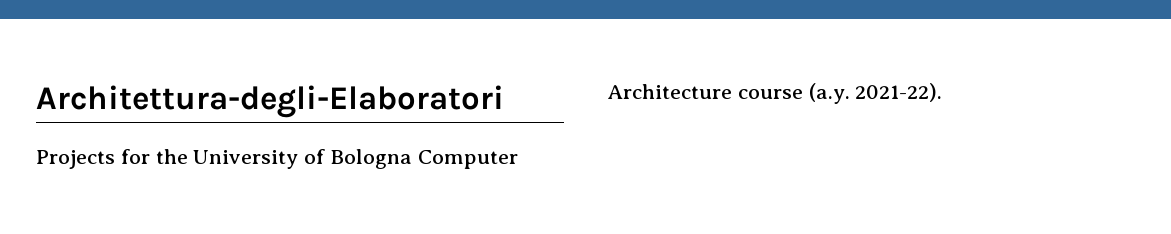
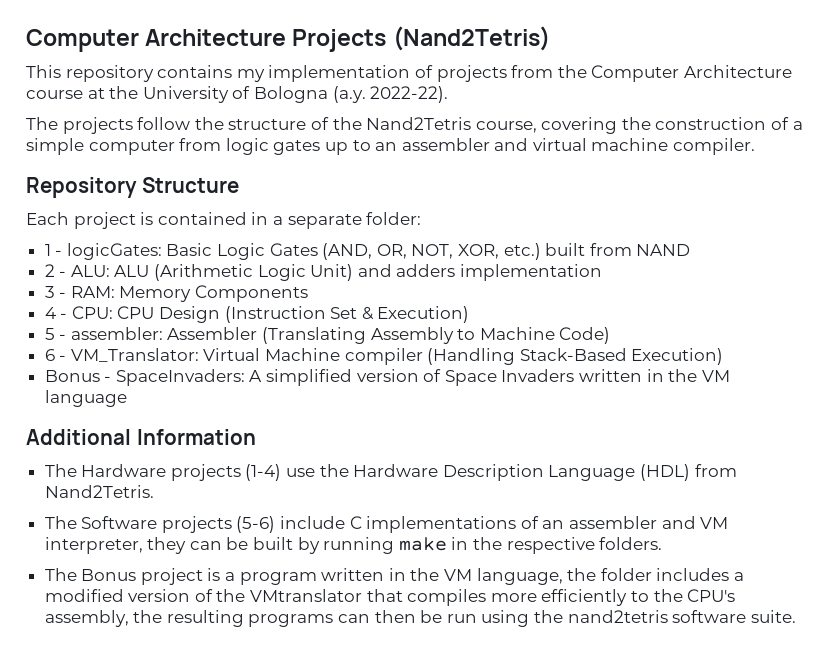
- Architettura-degli-Elaboratori
- Projects for the University of Bologna Computer Architecture course (a.y. 2021-22).
+ Computer Architecture Projects (Nand2Tetris)
+ This repository contains my implementation of projects from the Computer Architecture course at the University of Bologna (a.y. 2022-22).
+ The projects follow the structure of the Nand2Tetris course, covering the construction of a simple computer from logic gates up to an assembler and virtual machine compiler.
+ Repository Structure
+ Each project is contained in a separate folder:
+ 1 - logicGates: Basic Logic Gates (AND, OR, NOT, XOR, etc.) built from NAND
+ 2 - ALU: ALU (Arithmetic Logic Unit) and adders implementation
+ 3 - RAM: Memory Components
+ 4 - CPU: CPU Design (Instruction Set & Execution)
+ 5 - assembler: Assembler (Translating Assembly to Machine Code)
+ 6 - VM_Translator: Virtual Machine compiler (Handling Stack-Based Execution)
+ Bonus - SpaceInvaders: A simplified version of Space Invaders written in the VM language
+ Additional Information
+ The Hardware projects (1-4) use the Hardware Description Language (HDL) from Nand2Tetris.
+ The Software projects (5-6) include C implementations of an assembler and VM interpreter, they can be built by running make in the respective folders.
+ The Bonus project is a program written in the VM language, the folder includes a modified version of the VMtranslator that compiles more efficiently to the CPU's assembly, the resulting programs can then be run using the nand2tetris software suite.

